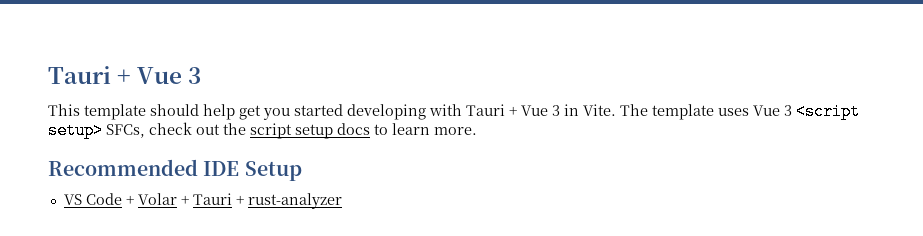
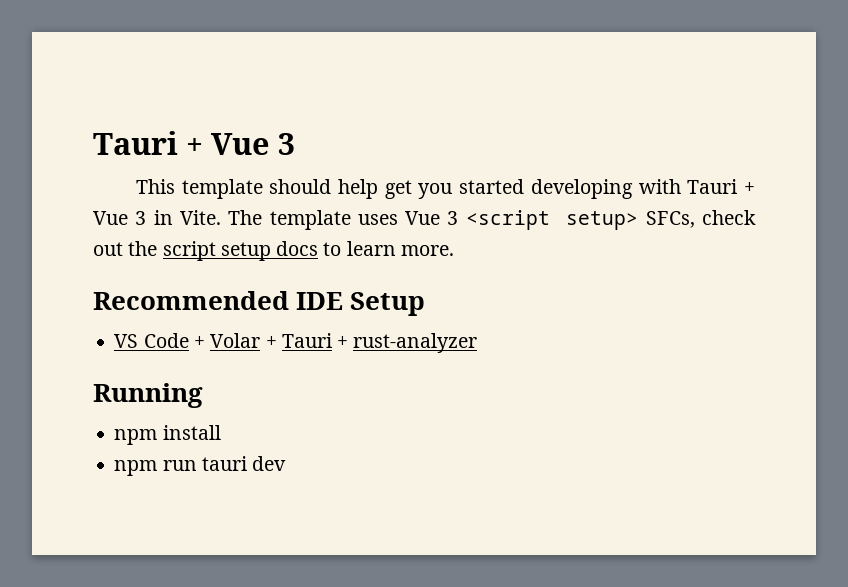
+ Running
+ npm install
+ npm run tauri dev

